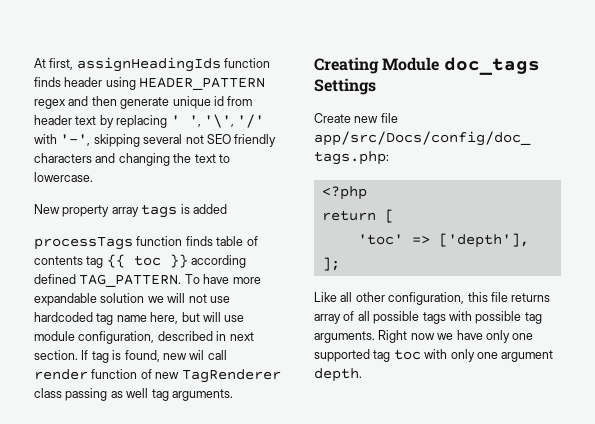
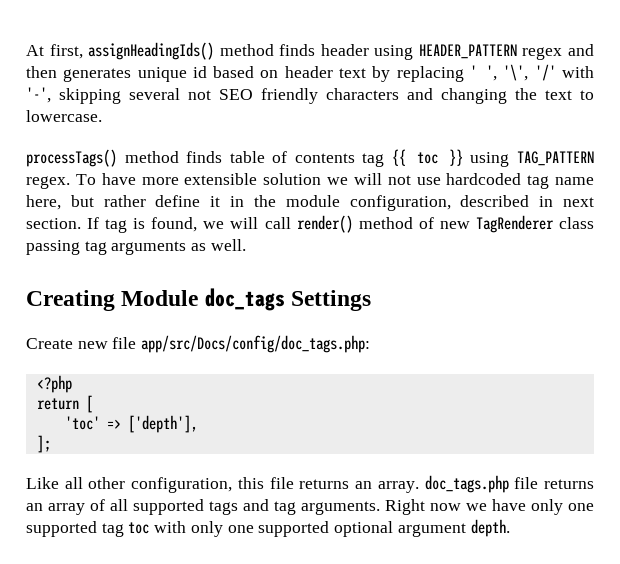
- At first, assignHeadingIds function finds header using HEADER_PATTERN regex and then generate unique id from header text by replacing ' ', '\', '/' with '-', skipping several not SEO friendly characters and changing the text to lowercase.
+ At first, assignHeadingIds() method finds header using HEADER_PATTERN regex and then generates unique id based on header text by replacing ' ', '\', '/' with '-', skipping several not SEO friendly characters and changing the text to lowercase.
- New property array tags is added
- processTags function finds table of contents tag {{ toc }} according defined TAG_PATTERN.
+ processTags() method finds table of contents tag {{ toc }} using TAG_PATTERN regex.
- To have more expandable solution we will not use hardcoded tag name here, but will use module configuration, described in next section.
+ To have more extensible solution we will not use hardcoded tag name here, but rather define it in the module configuration, described in next section.
- If tag is found, new wil call render function of new TagRenderer class passing as well tag arguments.
+ If tag is found, we will call render() method of new TagRenderer class passing tag arguments as well.
- Like all other configuration, this file returns array of all possible tags with possible tag arguments.
+ Like all other configuration, this file returns an array. doc_tags.php file returns an array of all supported tags and tag arguments.
- Right now we have only one supported tag toc with only one argument depth.
+ Right now we have only one supported tag toc with only one supported optional argument depth.

